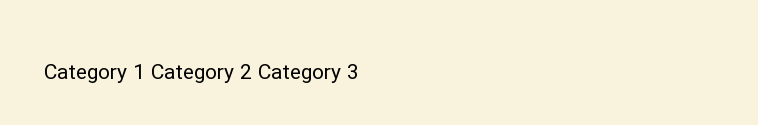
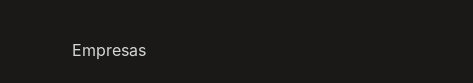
- Category 1 Category 2 Category 3
+ Empresas

